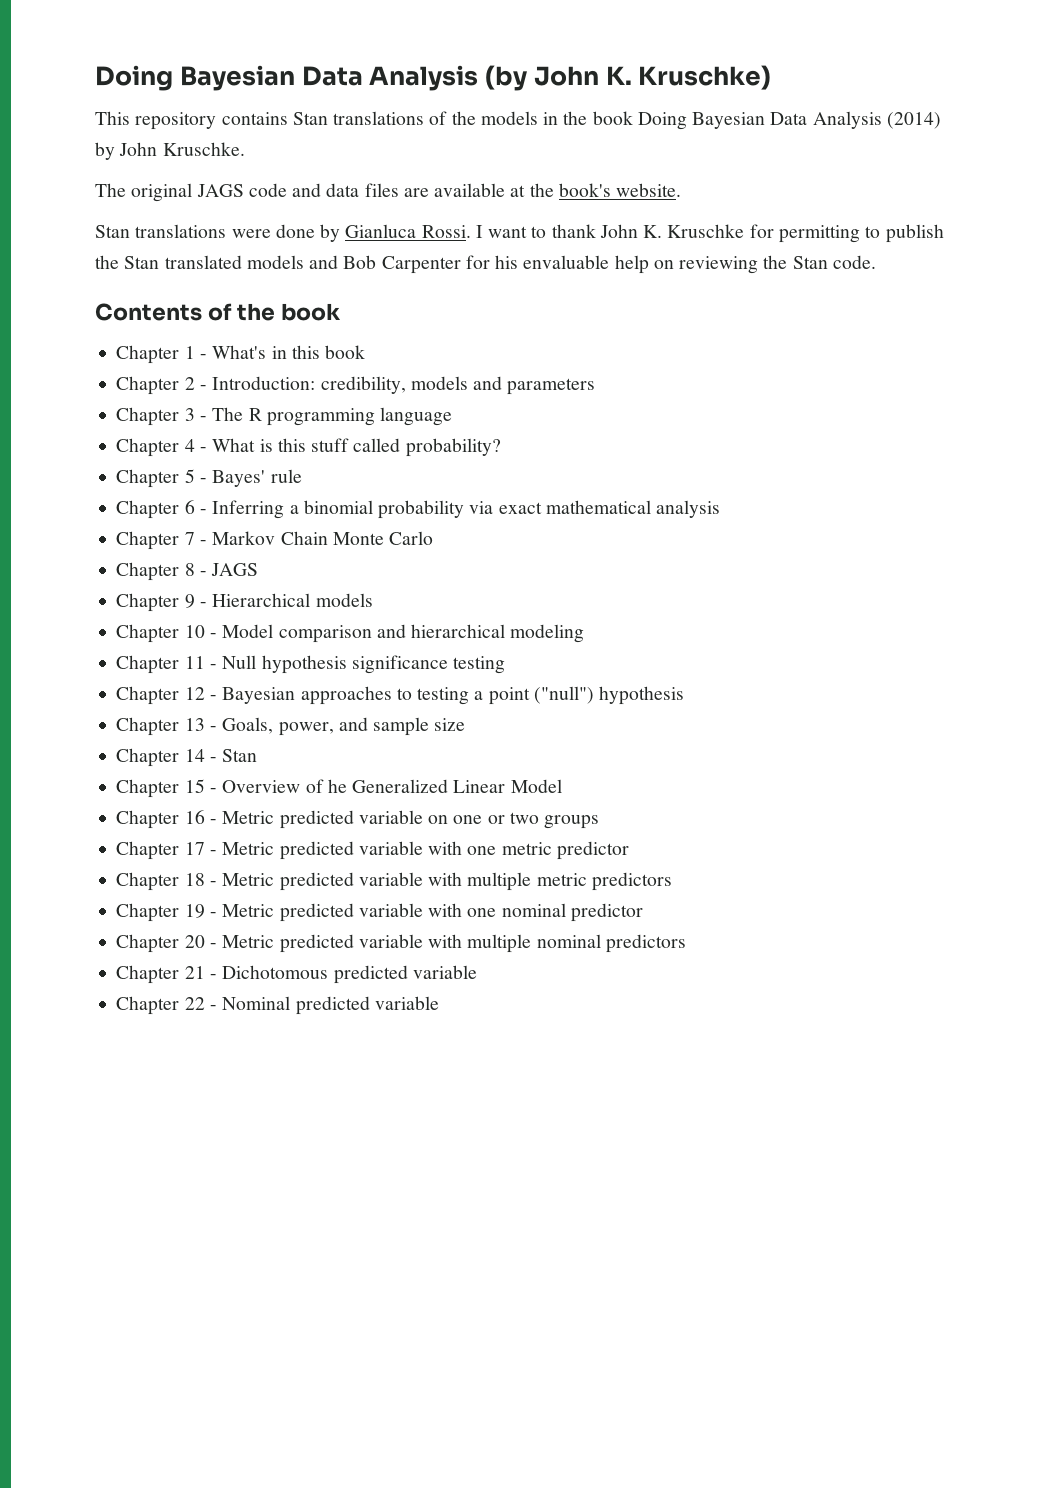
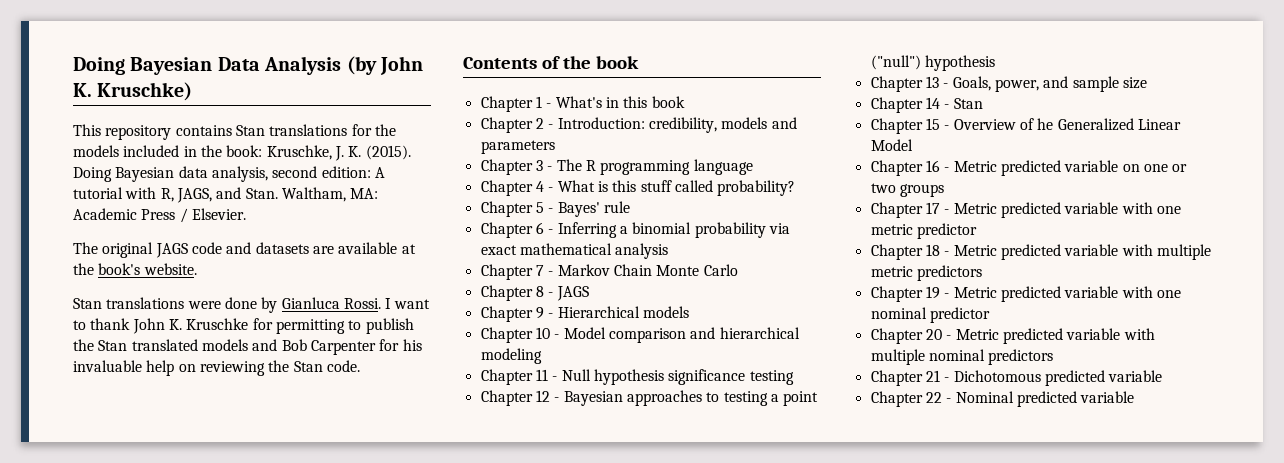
- This repository contains Stan translations of the models in the book Doing Bayesian Data Analysis (2014) by John Kruschke.
+ This repository contains Stan translations for the models included in the book: Kruschke, J. K. (2015). Doing Bayesian data analysis, second edition: A tutorial with R, JAGS, and Stan. Waltham, MA: Academic Press / Elsevier.
- The original JAGS code and data files are available at the book's website.
+ The original JAGS code and datasets are available at the book's website.
- I want to thank John K. Kruschke for permitting to publish the Stan translated models and Bob Carpenter for his envaluable help on reviewing the Stan code.
+ I want to thank John K. Kruschke for permitting to publish the Stan translated models and Bob Carpenter for his invaluable help on reviewing the Stan code.

